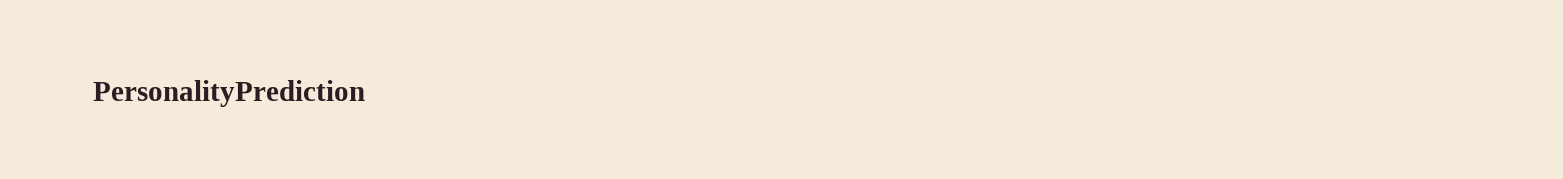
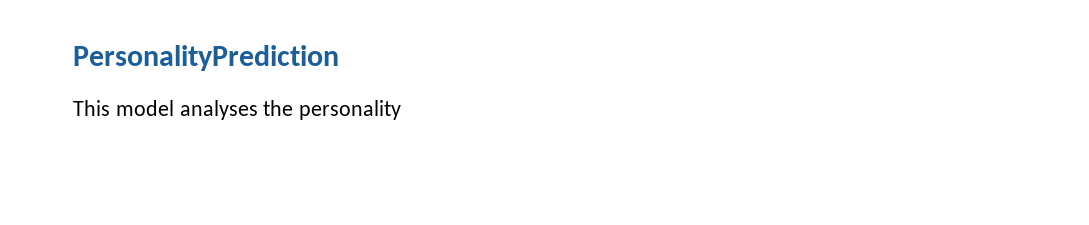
+ This model analyses the personality

